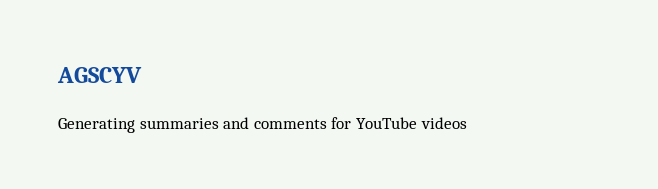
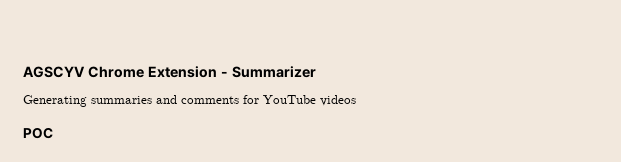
- AGSCYV
+ AGSCYV Chrome Extension - Summarizer
+ POC

